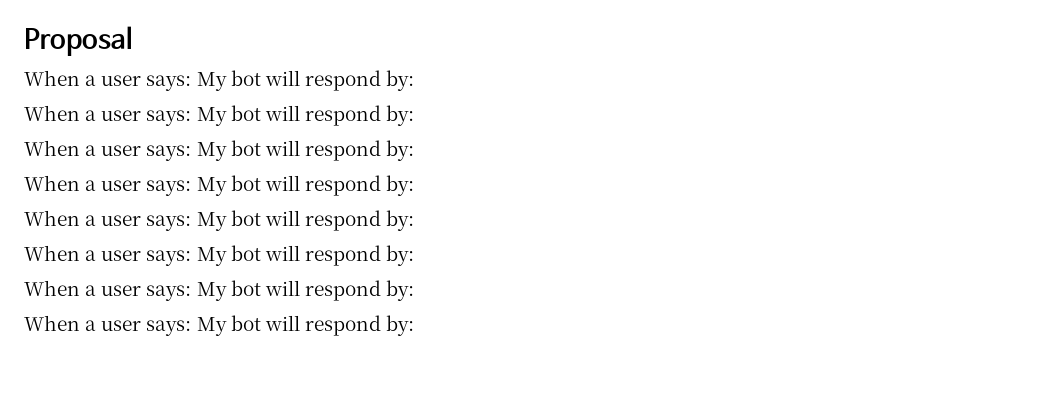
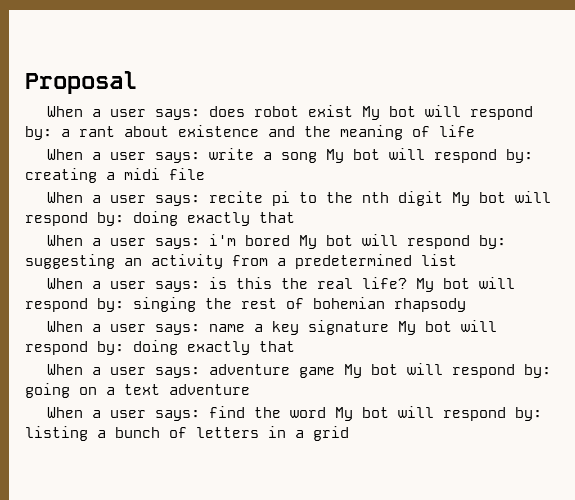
  Proposal
- When a user says: My bot will respond by:
- When a user says: My bot will respond by:
- When a user says: My bot will respond by:
- When a user says: My bot will respond by:
- When a user says: My bot will respond by:
- When a user says: My bot will respond by:
- When a user says: My bot will respond by:
- When a user says: My bot will respond by:
+ When a user says: does robot exist My bot will respond by: a rant about existence and the meaning of life
+ When a user says: write a song My bot will respond by: creating a midi file
+ When a user says: recite pi to the nth digit My bot will respond by: doing exactly that
+ When a user says: i'm bored My bot will respond by: suggesting an activity from a predetermined list
+ When a user says: is this the real life? My bot will respond by: singing the rest of bohemian rhapsody
+ When a user says: name a key signature My bot will respond by: doing exactly that
+ When a user says: adventure game My bot will respond by: going on a text adventure
+ When a user says: find the word My bot will respond by: listing a bunch of letters in a grid

